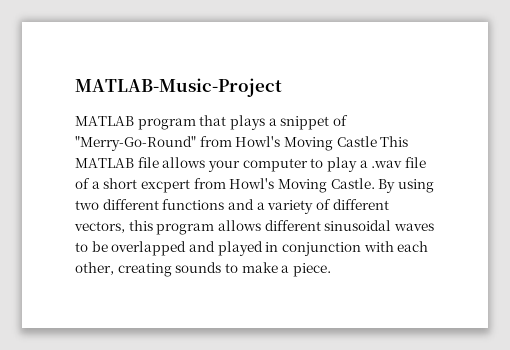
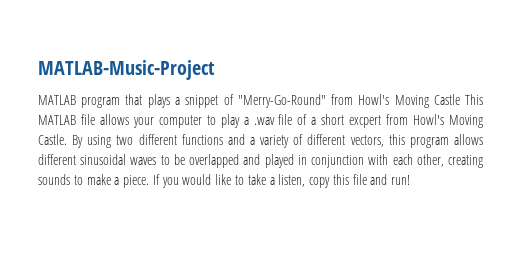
+ If you would like to take a listen, copy this file and run!

